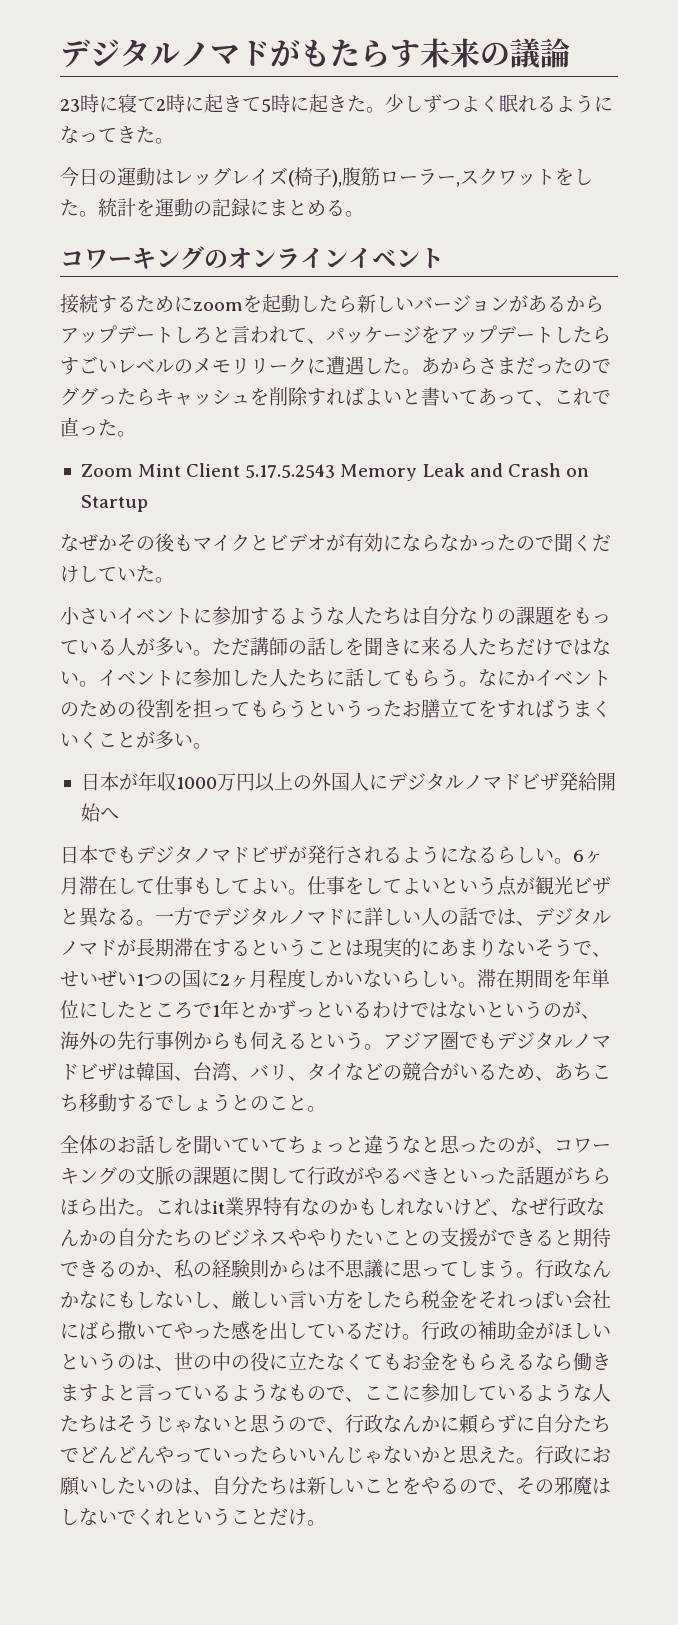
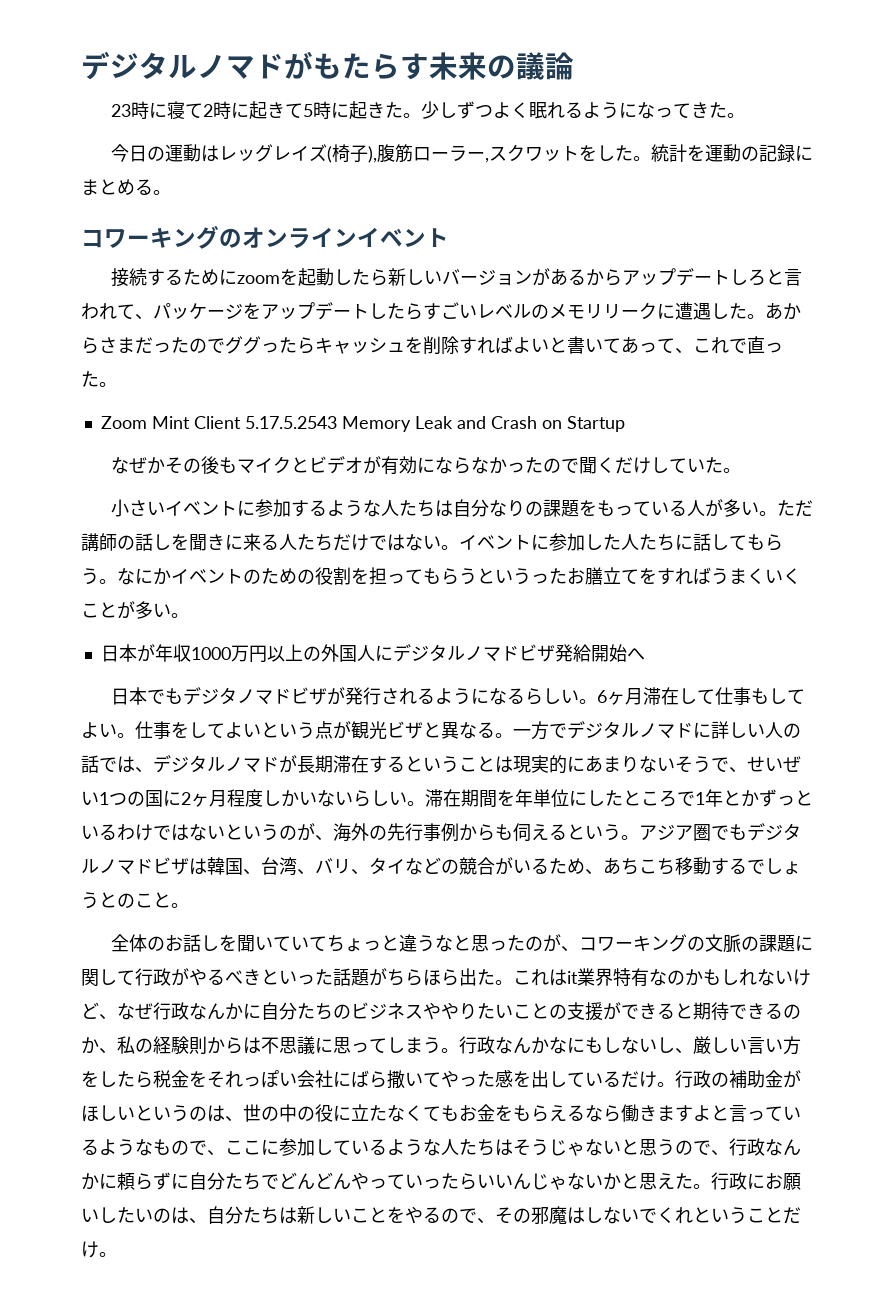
- これはit業界特有なのかもしれないけど、なぜ行政なんかの自分たちのビジネスややりたいことの支援ができると期待できるのか、私の経験則からは不思議に思ってしまう。
+ これはit業界特有なのかもしれないけど、なぜ行政なんかに自分たちのビジネスややりたいことの支援ができると期待できるのか、私の経験則からは不思議に思ってしまう。

